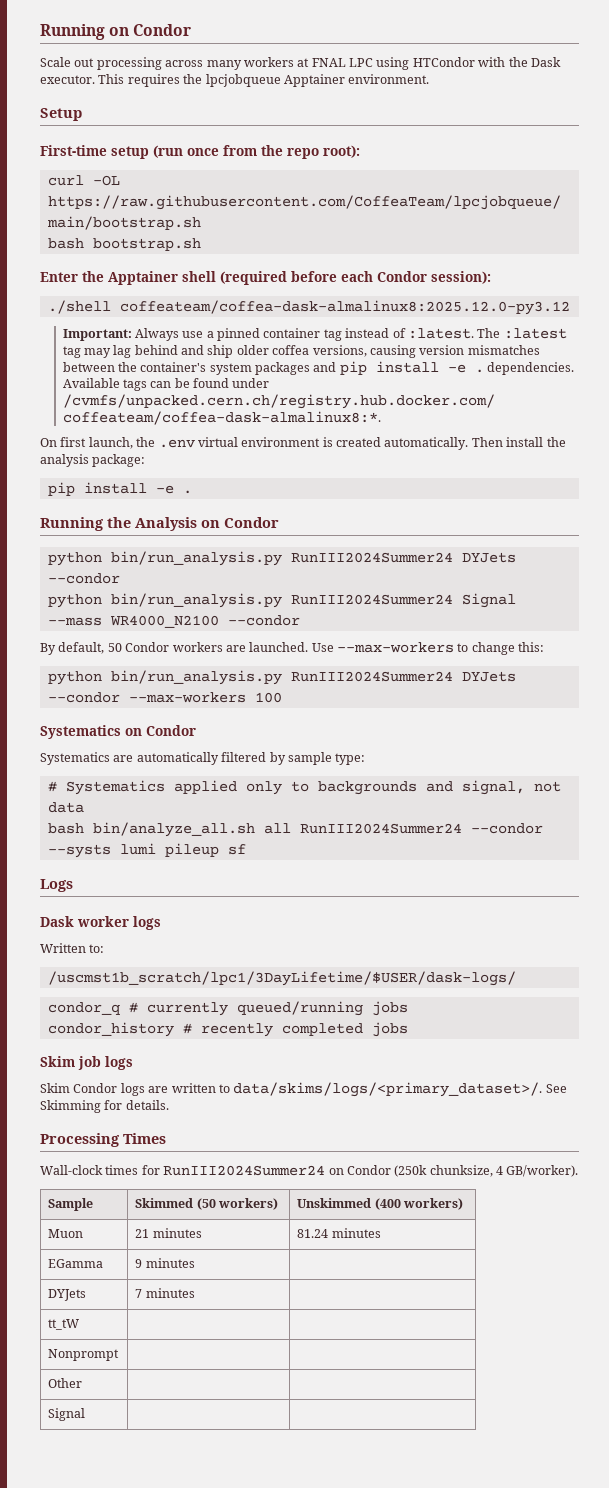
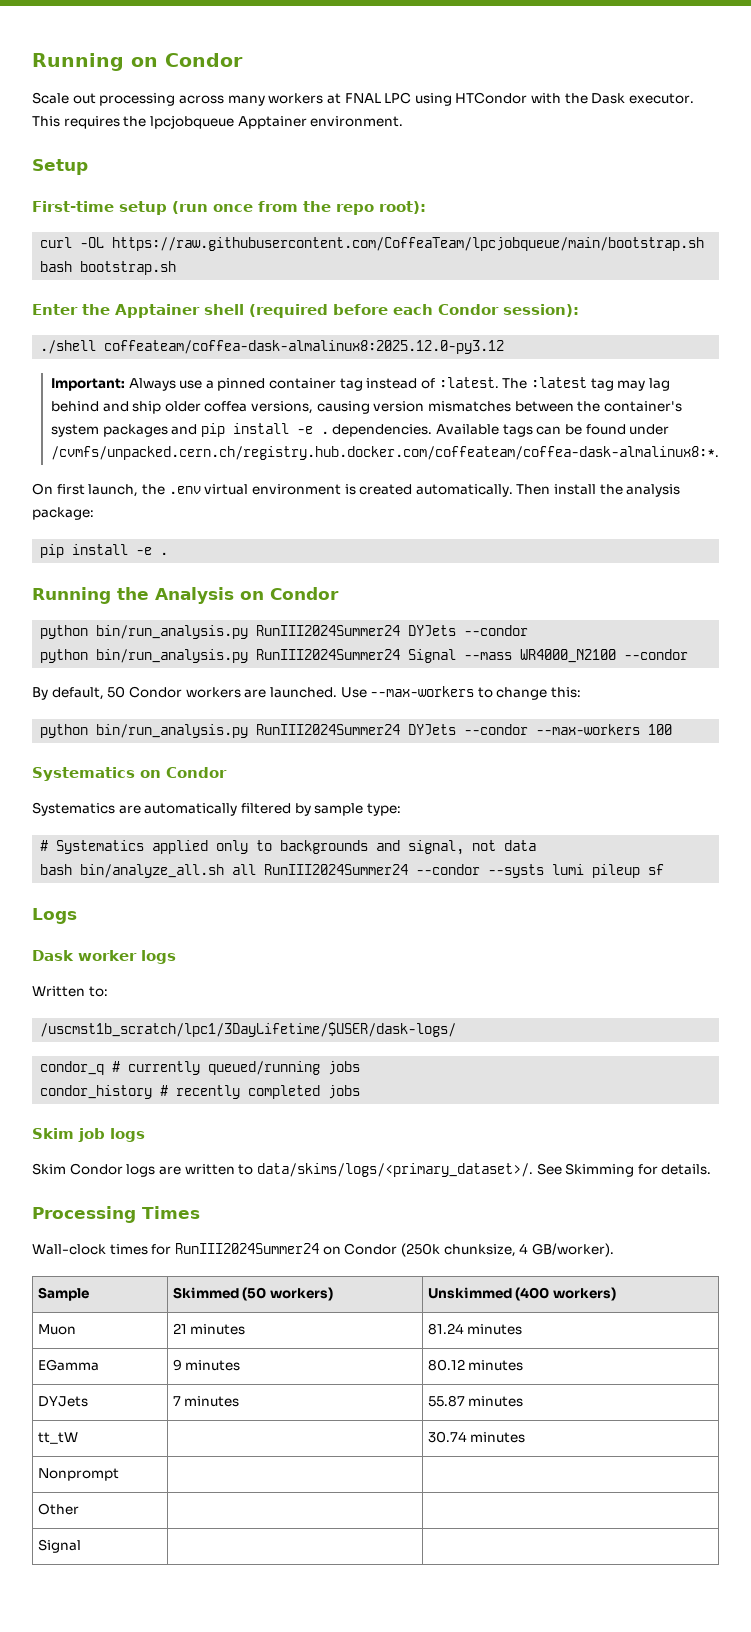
- EGamma | 9 minutes |
+ EGamma | 9 minutes | 80.12 minutes
- DYJets | 7 minutes |
+ DYJets | 7 minutes | 55.87 minutes
- tt_tW | |
+ tt_tW | | 30.74 minutes

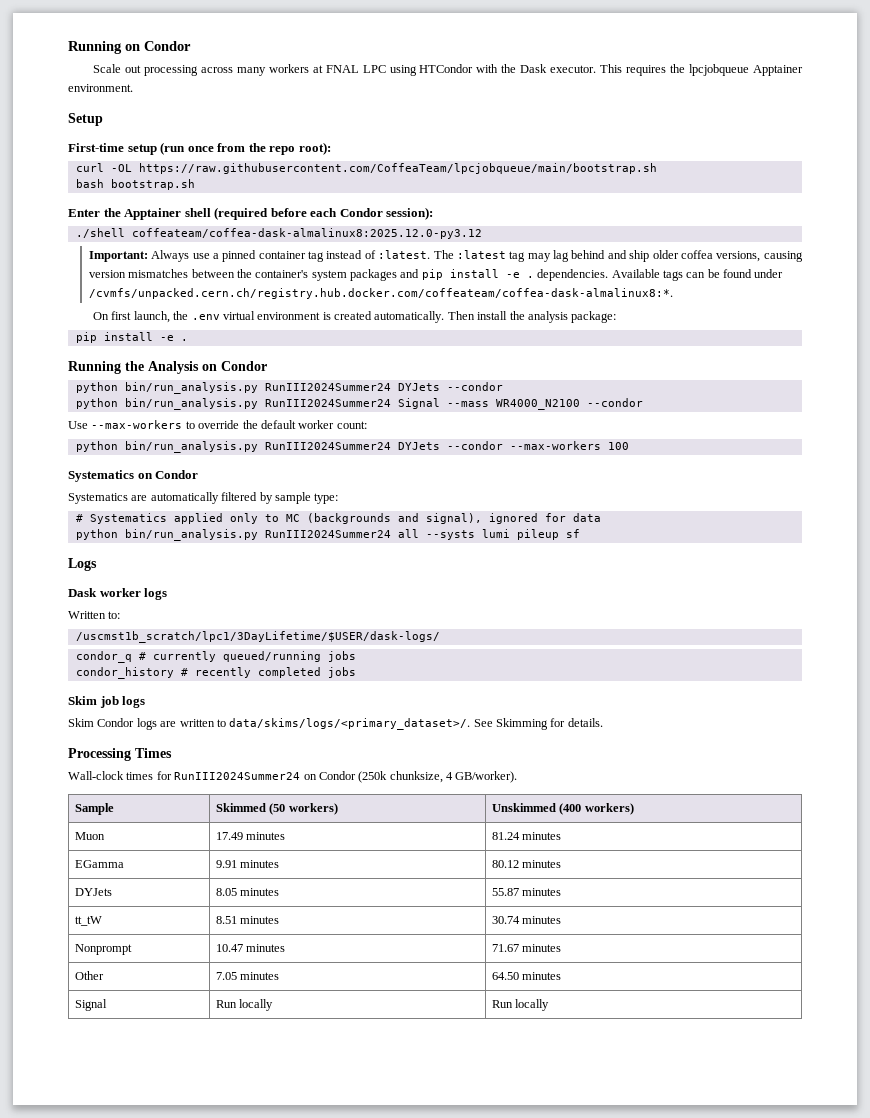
- By default, 50 Condor workers are launched. Use --max-workers to change this:
+ Use --max-workers to override the default worker count:
- # Systematics applied only to backgrounds and signal, not data
- bash bin/analyze_all.sh all RunIII2024Summer24 --condor --systs lumi pileup sf
+ # Systematics applied only to MC (backgrounds and signal), ignored for data
+ python bin/run_analysis.py RunIII2024Summer24 all --systs lumi pileup sf
- Muon | 21 minutes | 81.24 minutes
+ Muon | 17.49 minutes | 81.24 minutes
- EGamma | 9 minutes | 80.12 minutes
+ EGamma | 9.91 minutes | 80.12 minutes
- DYJets | 7 minutes | 55.87 minutes
+ DYJets | 8.05 minutes | 55.87 minutes
- tt_tW | | 30.74 minutes
+ tt_tW | 8.51 minutes | 30.74 minutes
- Nonprompt | |
- Other | |
- Signal | |
+ Nonprompt | 10.47 minutes | 71.67 minutes
+ Other | 7.05 minutes | 64.50 minutes
+ Signal | Run locally | Run locally

